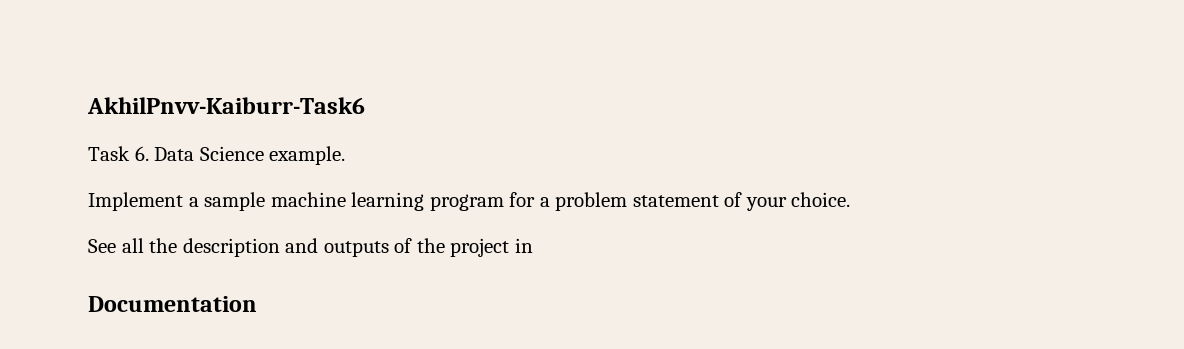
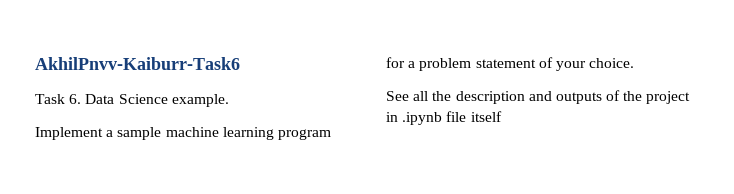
- See all the description and outputs of the project in
- Documentation
+ See all the description and outputs of the project in .ipynb file itself

